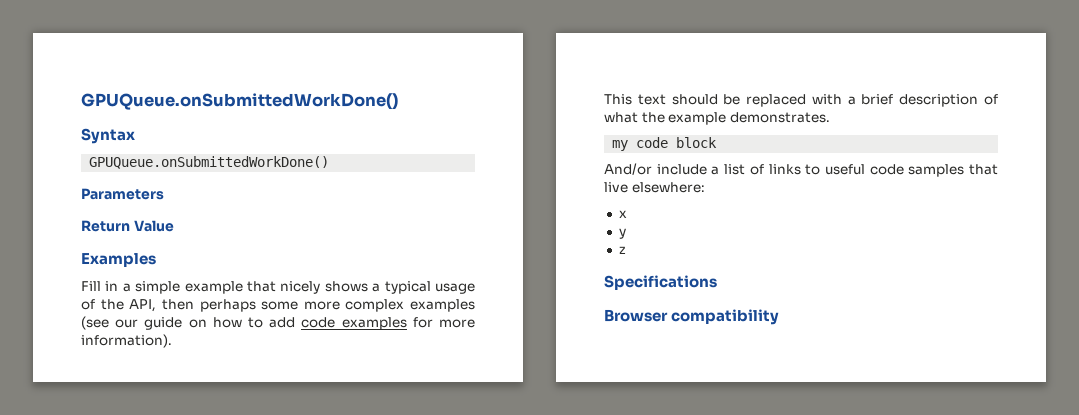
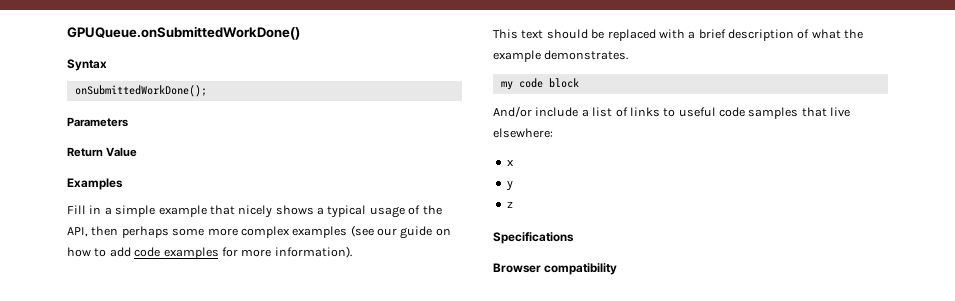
  Syntax
- GPUQueue.onSubmittedWorkDone()
+ onSubmittedWorkDone();

